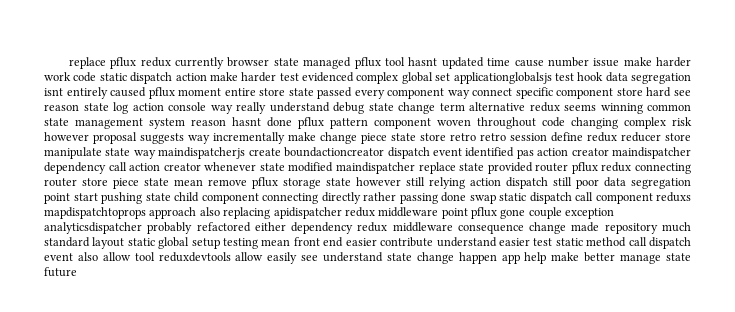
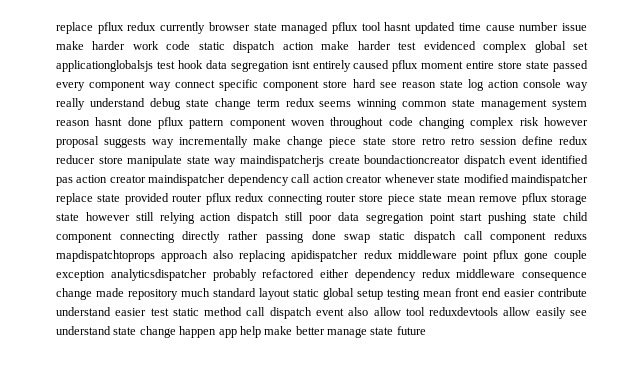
- replace pflux redux currently browser state managed pflux tool hasnt updated time cause number issue make harder work code static dispatch action make harder test evidenced complex global set applicationglobalsjs test hook data segregation isnt entirely caused pflux moment entire store state passed every component way connect specific component store hard see reason state log action console way really understand debug state change term alternative redux seems winning common state management system reason hasnt done pflux pattern component woven throughout code changing complex risk however proposal suggests way incrementally make change piece state store retro retro session define redux reducer store manipulate state way maindispatcherjs create boundactioncreator dispatch event identified pas action creator maindispatcher dependency call action creator whenever state modified maindispatcher replace state provided router pflux redux connecting router store piece state mean remove pflux storage state however still relying action dispatch still poor data segregation point start pushing state child component connecting directly rather passing done swap static dispatch call component reduxs mapdispatchtoprops approach also replacing apidispatcher redux middleware point pflux gone couple exception analyticsdispatcher probably refactored either dependency redux middleware consequence change made repository much standard layout static global setup testing mean front end easier contribute understand easier test static method call dispatch event also allow tool reduxdevtools allow easily see understand state change happen app help make better manage state future
+ replace pflux redux currently browser state managed pflux tool hasnt updated time cause number issue make harder work code static dispatch action make harder test evidenced complex global set applicationglobalsjs test hook data segregation isnt entirely caused pflux moment entire store state passed every component way connect specific component store hard see reason state log action console way really understand debug state change term redux seems winning common state management system reason hasnt done pflux pattern component woven throughout code changing complex risk however proposal suggests way incrementally make change piece state store retro retro session define redux reducer store manipulate state way maindispatcherjs create boundactioncreator dispatch event identified pas action creator maindispatcher dependency call action creator whenever state modified maindispatcher replace state provided router pflux redux connecting router store piece state mean remove pflux storage state however still relying action dispatch still poor data segregation point start pushing state child component connecting directly rather passing done swap static dispatch call component reduxs mapdispatchtoprops approach also replacing apidispatcher redux middleware point pflux gone couple exception analyticsdispatcher probably refactored either dependency redux middleware consequence change made repository much standard layout static global setup testing mean front end easier contribute understand easier test static method call dispatch event also allow tool reduxdevtools allow easily see understand state change happen app help make better manage state future

